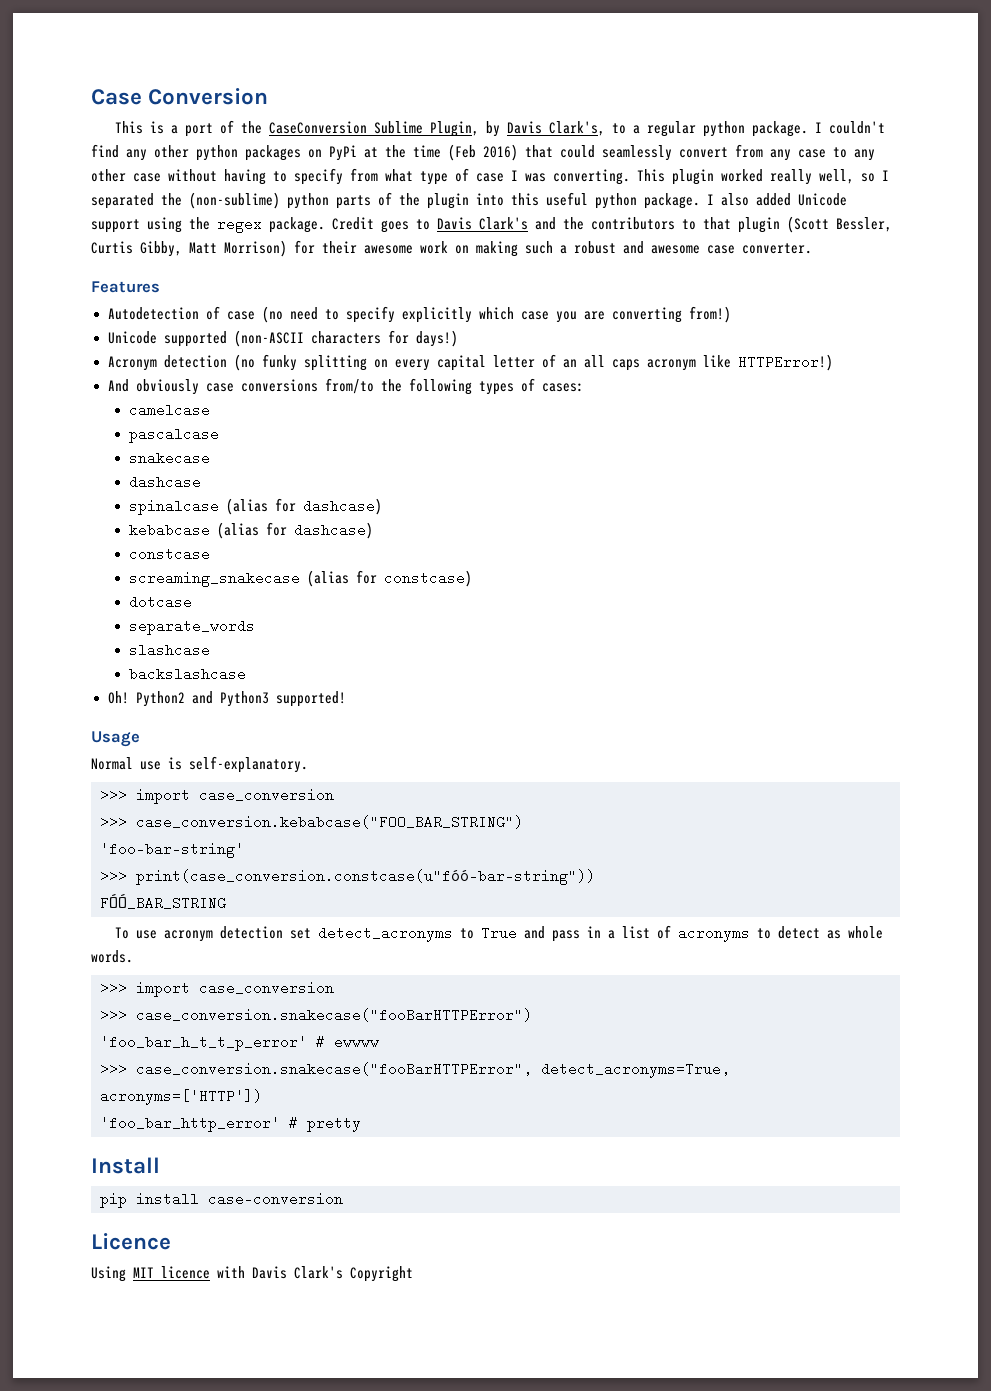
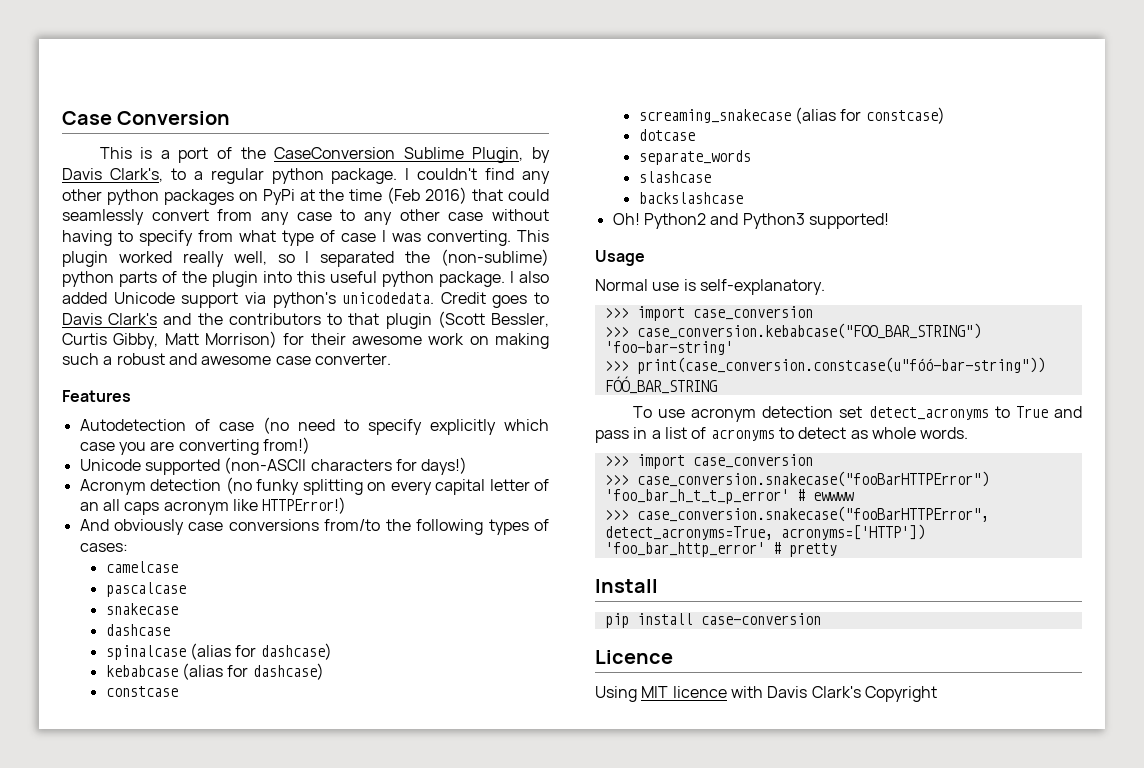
- I also added Unicode support using the regex package.
+ I also added Unicode support via python's unicodedata.

